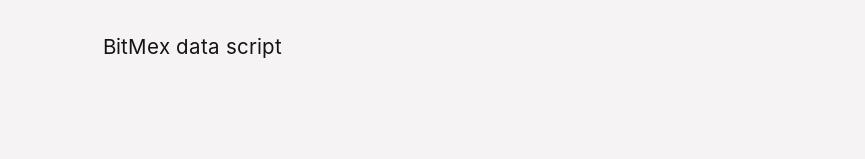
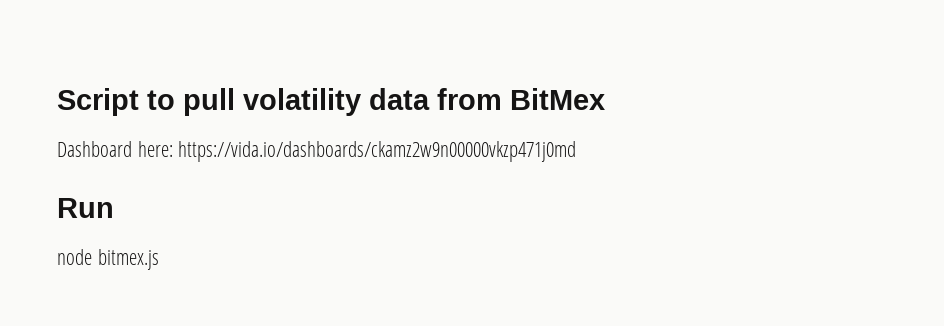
- BitMex data script
+ Script to pull volatility data from BitMex
+ Dashboard here: https://vida.io/dashboards/ckamz2w9n00000vkzp471j0md
+ Run
+ node bitmex.js

